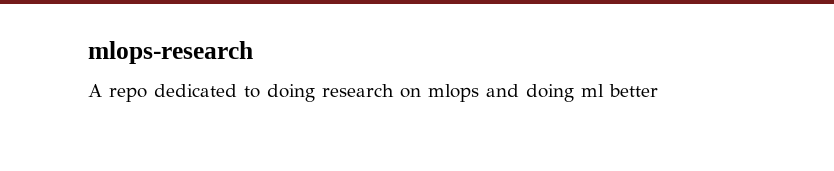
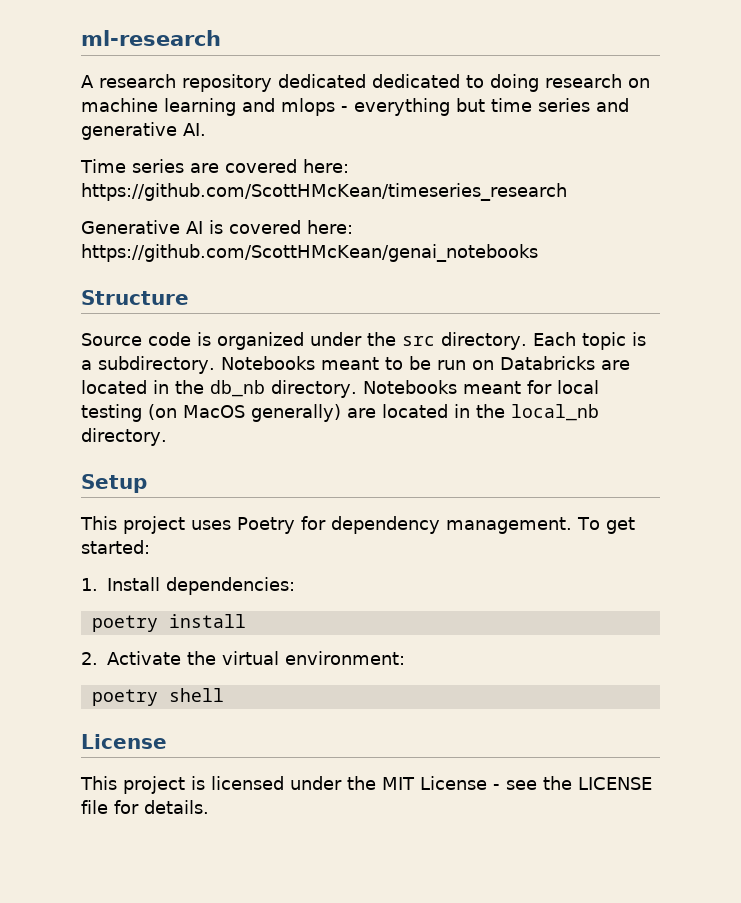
- mlops-research
+ ml-research
- A repo dedicated to doing research on mlops and doing ml better
+ A research repository dedicated dedicated to doing research on machine learning and mlops - everything but time series and generative AI.
+ Time series are covered here: https://github.com/ScottHMcKean/timeseries_research
+ Generative AI is covered here: https://github.com/ScottHMcKean/genai_notebooks
+ Structure
+ Source code is organized under the src directory. Each topic is a subdirectory. Notebooks meant to be run on Databricks are located in the db_nb directory. Notebooks meant for local testing (on MacOS generally) are located in the local_nb directory.
+ Setup
+ This project uses Poetry for dependency management. To get started:
+ 1. Install dependencies:
+ poetry install
+ 2. Activate the virtual environment:
+ poetry shell
+ License
+ This project is licensed under the MIT License - see the LICENSE file for details.

